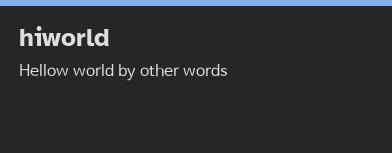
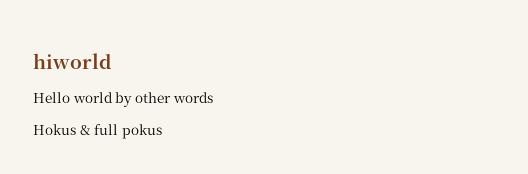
- Hellow world by other words
+ Hello world by other words
+ Hokus & full pokus

